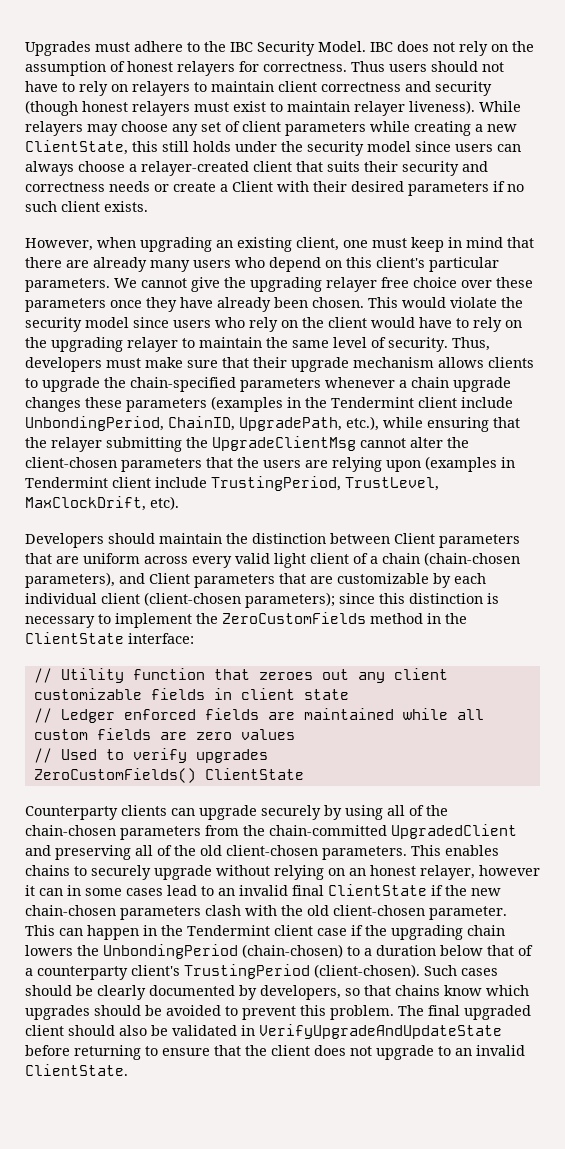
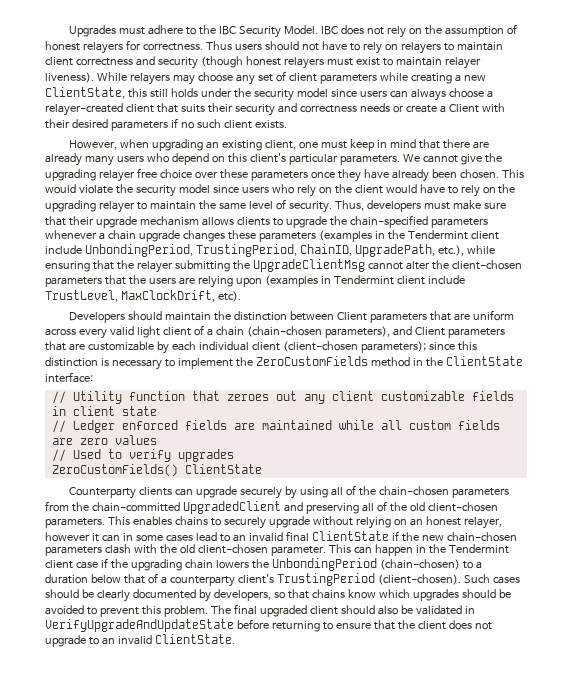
- Thus, developers must make sure that their upgrade mechanism allows clients to upgrade the chain-specified parameters whenever a chain upgrade changes these parameters (examples in the Tendermint client include UnbondingPeriod, ChainID, UpgradePath, etc.), while ensuring that the relayer submitting the UpgradeClientMsg cannot alter the client-chosen parameters that the users are relying upon (examples in Tendermint client include TrustingPeriod, TrustLevel, MaxClockDrift, etc).
+ Thus, developers must make sure that their upgrade mechanism allows clients to upgrade the chain-specified parameters whenever a chain upgrade changes these parameters (examples in the Tendermint client include UnbondingPeriod, TrustingPeriod, ChainID, UpgradePath, etc.), while ensuring that the relayer submitting the UpgradeClientMsg cannot alter the client-chosen parameters that the users are relying upon (examples in Tendermint client include TrustLevel, MaxClockDrift, etc).

